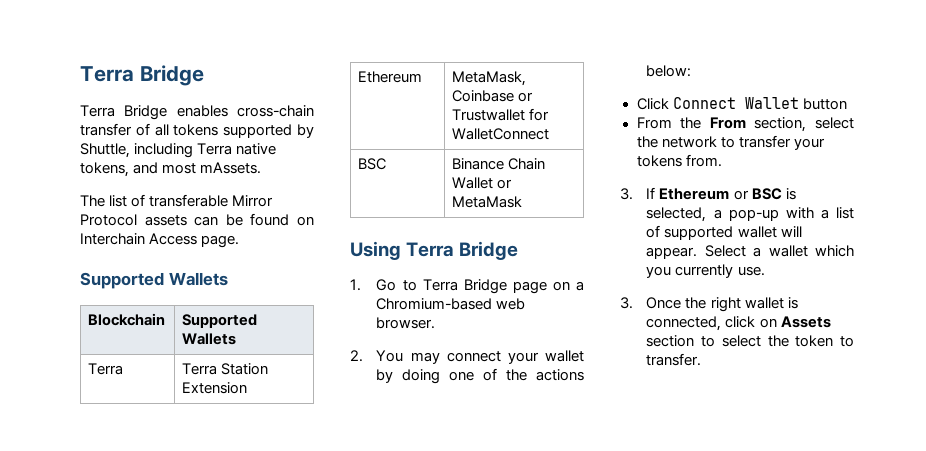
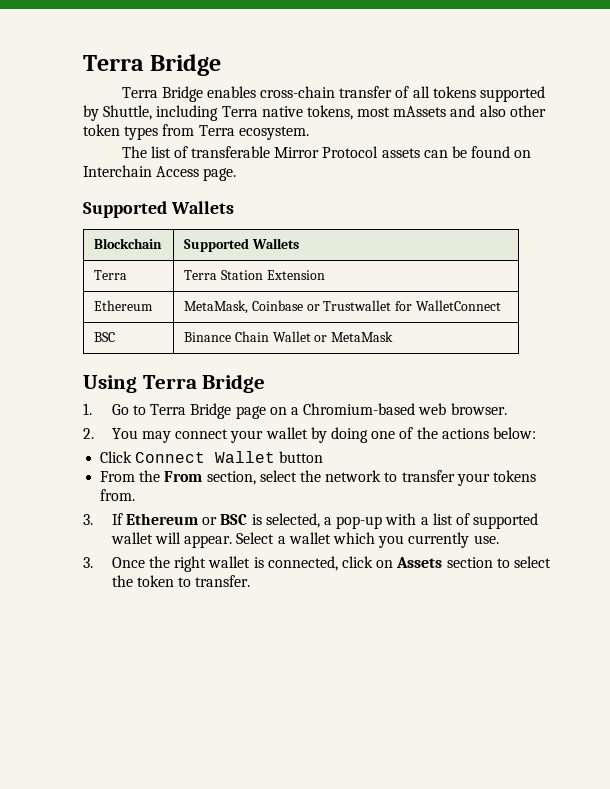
- Terra Bridge enables cross-chain transfer of all tokens supported by Shuttle, including Terra native tokens, and most mAssets.
+ Terra Bridge enables cross-chain transfer of all tokens supported by Shuttle, including Terra native tokens, most mAssets and also other token types from Terra ecosystem.

